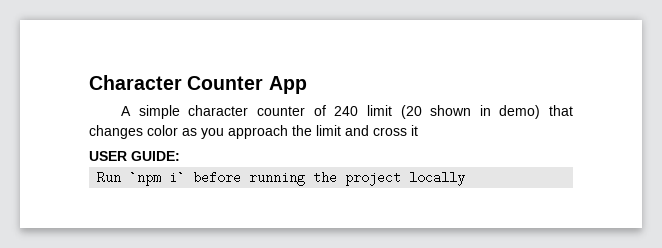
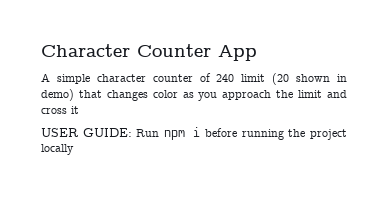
- USER GUIDE:
- Run `npm i` before running the project locally
+ USER GUIDE: Run npm i before running the project locally

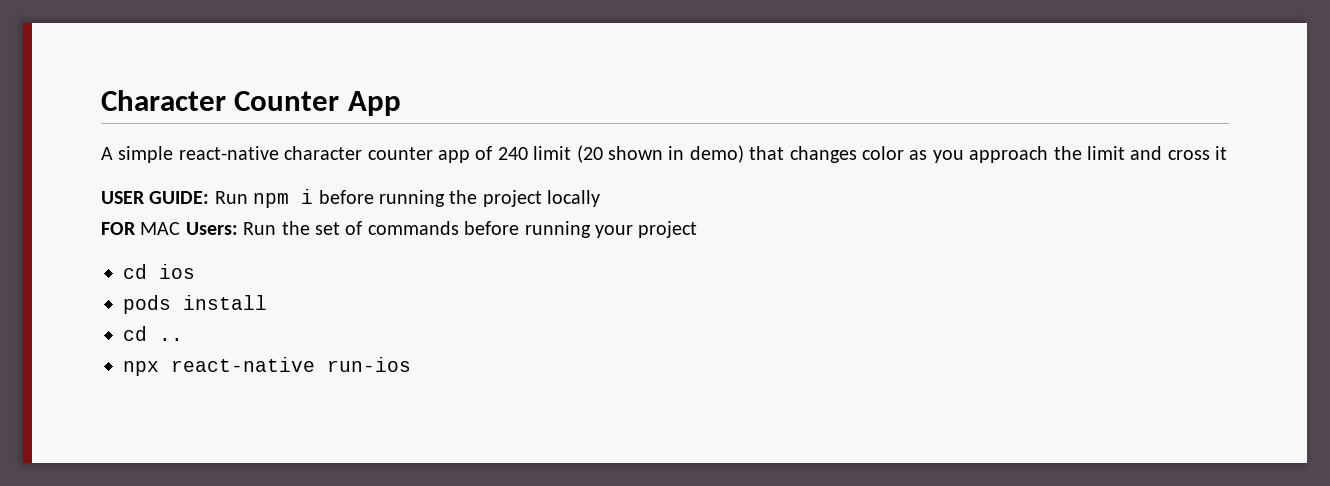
- A simple character counter of 240 limit (20 shown in demo) that changes color as you approach the limit and cross it
+ A simple react-native character counter app of 240 limit (20 shown in demo) that changes color as you approach the limit and cross it
+ FOR MAC Users: Run the set of commands before running your project
+ cd ios
+ pods install
+ cd ..
+ npx react-native run-ios

